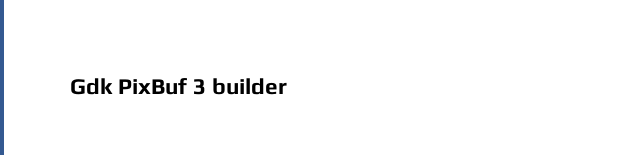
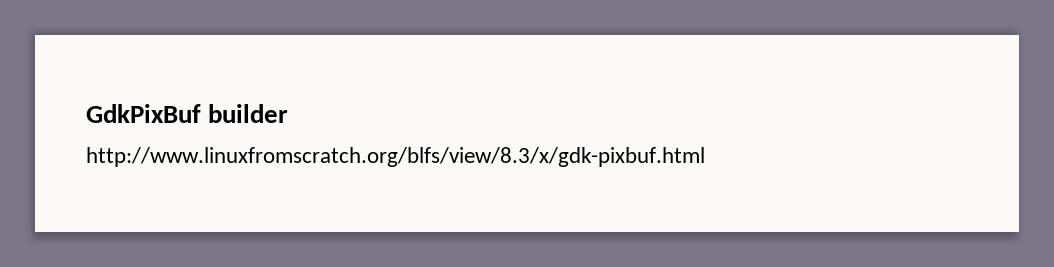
- Gdk PixBuf 3 builder
+ GdkPixBuf builder
+ http://www.linuxfromscratch.org/blfs/view/8.3/x/gdk-pixbuf.html

